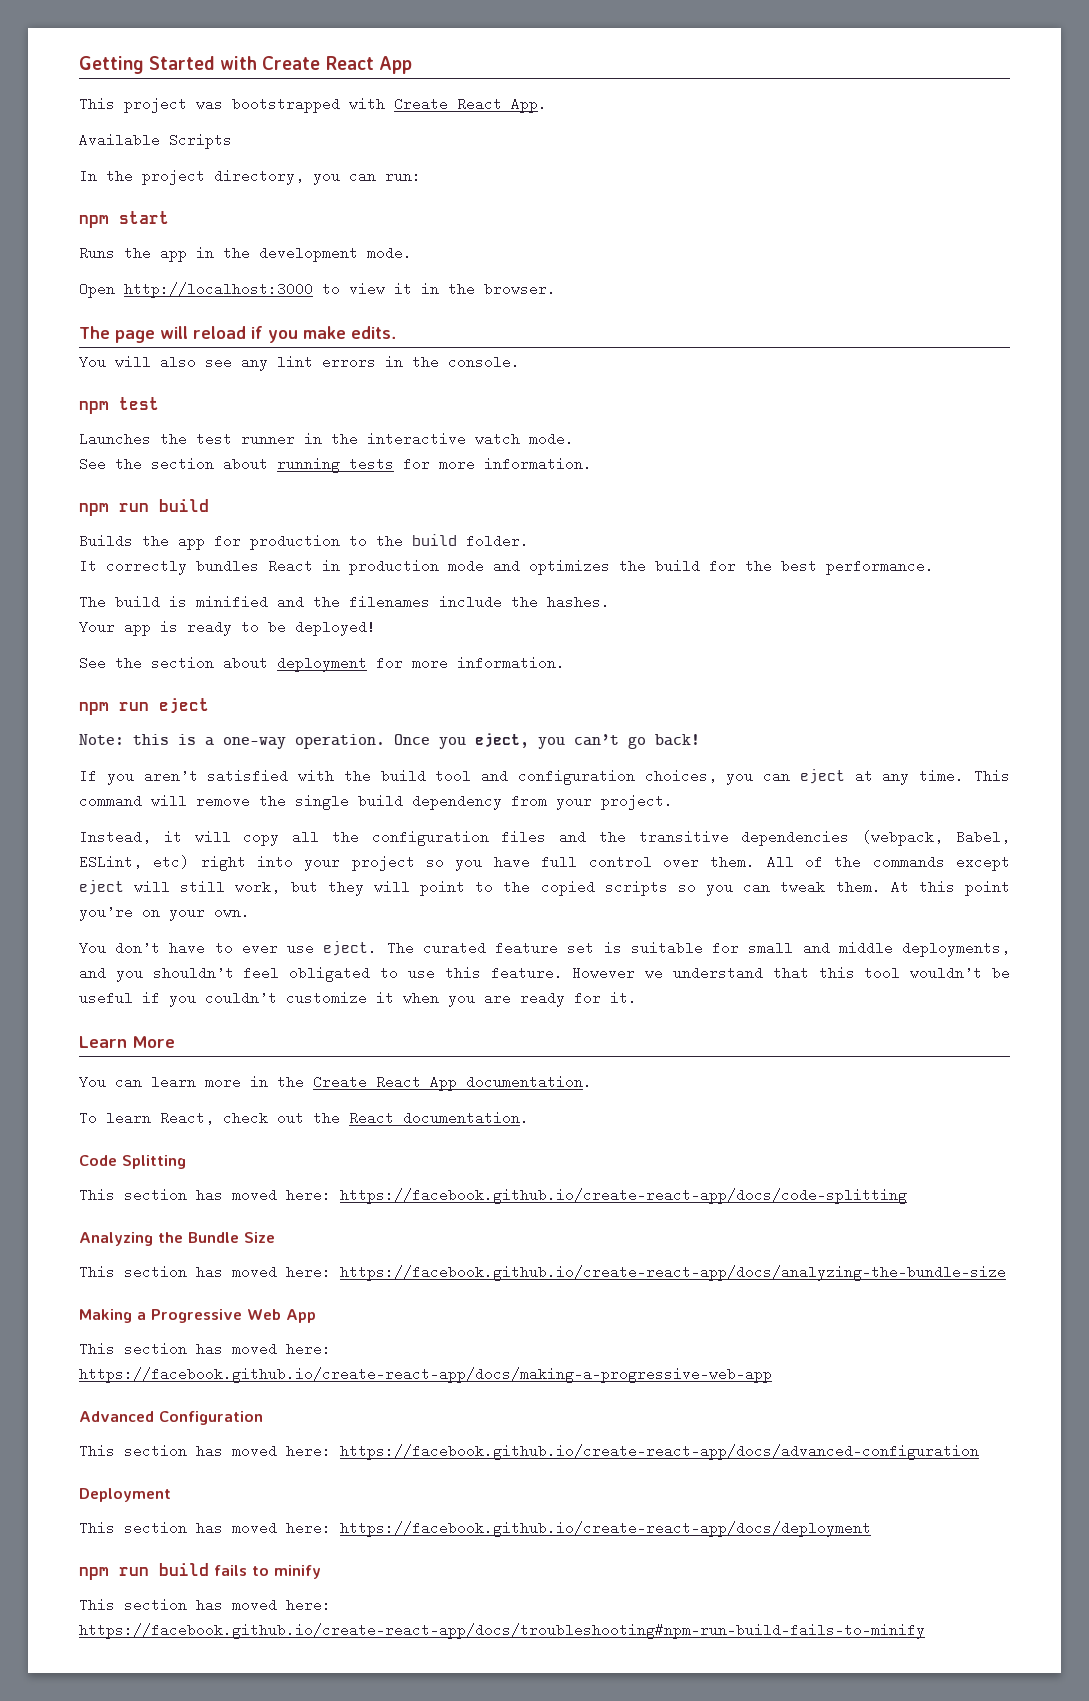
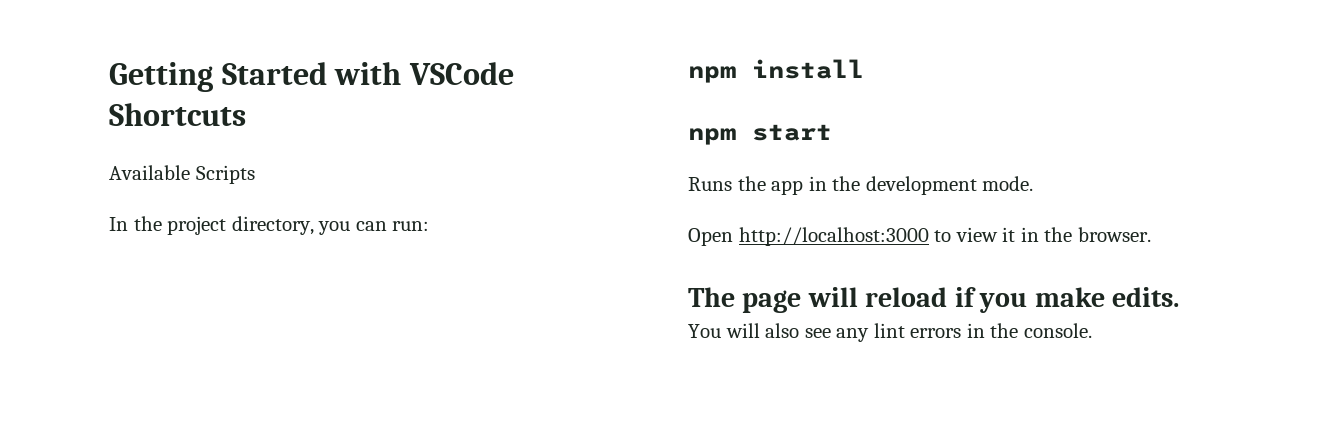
- Getting Started with Create React App
- This project was bootstrapped with Create React App.
+ Getting Started with VSCode Shortcuts
+ npm install
- npm test
- Launches the test runner in the interactive watch mode.
- See the section about running tests for more information.
- npm run build
- Builds the app for production to the build folder.
- It correctly bundles React in production mode and optimizes the build for the best performance.
- The build is minified and the filenames include the hashes.
- Your app is ready to be deployed!
- See the section about deployment for more information.
- npm run eject
- Note: this is a one-way operation. Once you eject, you can’t go back!
- If you aren’t satisfied with the build tool and configuration choices, you can eject at any time. This command will remove the single build dependency from your project.
- Instead, it will copy all the configuration files and the transitive dependencies (webpack, Babel, ESLint, etc) right into your project so you have full control over them. All of the commands except eject will still work, but they will point to the copied scripts so you can tweak them. At this point you’re on your own.
- You don’t have to ever use eject. The curated feature set is suitable for small and middle deployments, and you shouldn’t feel obligated to use this feature. However we understand that this tool wouldn’t be useful if you couldn’t customize it when you are ready for it.
- Learn More
- You can learn more in the Create React App documentation.
- To learn React, check out the React documentation.
- Code Splitting
- This section has moved here: https://facebook.github.io/create-react-app/docs/code-splitting
- Analyzing the Bundle Size
- This section has moved here: https://facebook.github.io/create-react-app/docs/analyzing-the-bundle-size
- Making a Progressive Web App
- This section has moved here: https://facebook.github.io/create-react-app/docs/making-a-progressive-web-app
- Advanced Configuration
- This section has moved here: https://facebook.github.io/create-react-app/docs/advanced-configuration
- Deployment
- This section has moved here: https://facebook.github.io/create-react-app/docs/deployment
- npm run build fails to minify
- This section has moved here: https://facebook.github.io/create-react-app/docs/troubleshooting#npm-run-build-fails-to-minify

